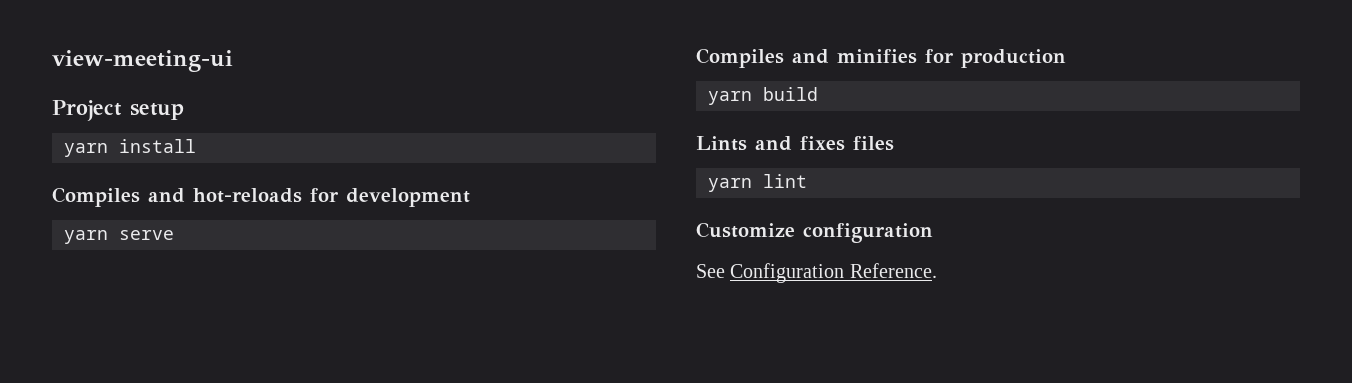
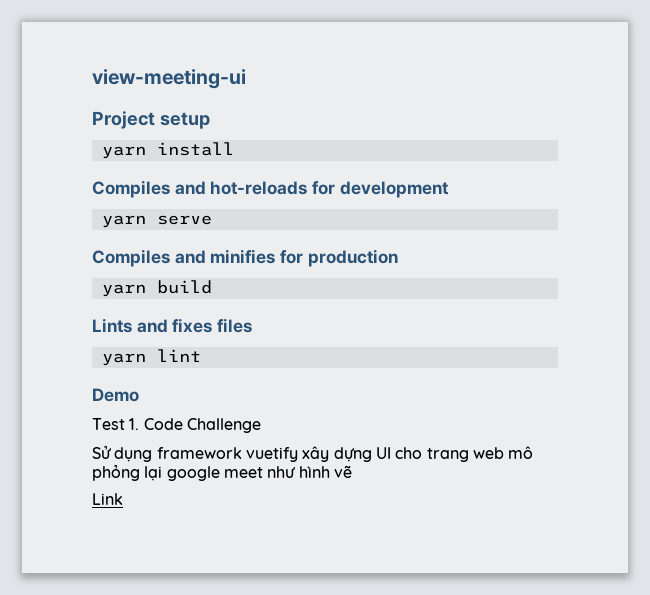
- Customize configuration
- See Configuration Reference.
+ Demo
+ Test 1. Code Challenge
+ Sử dụng framework vuetify xây dựng UI cho trang web mô phỏng lại google meet như hình vẽ
+ Link

